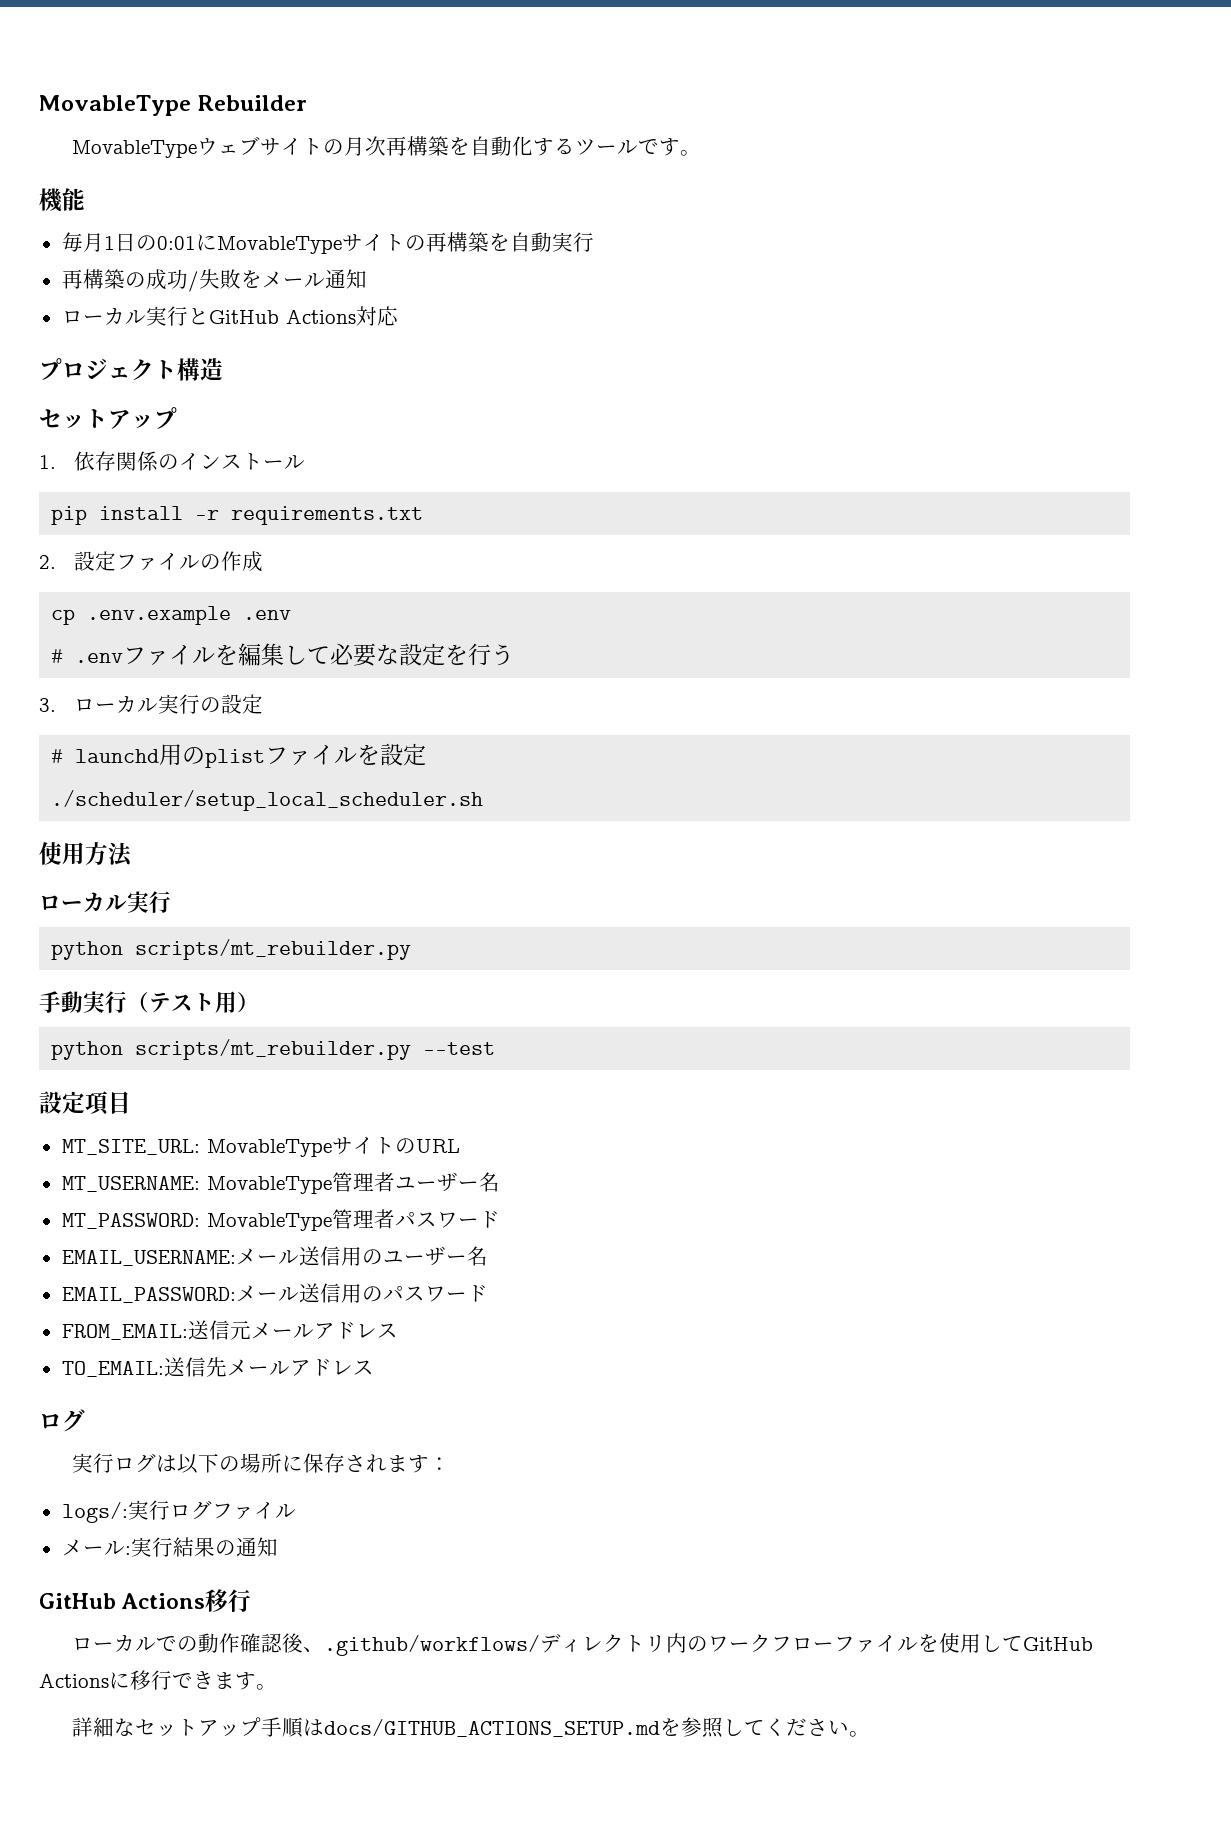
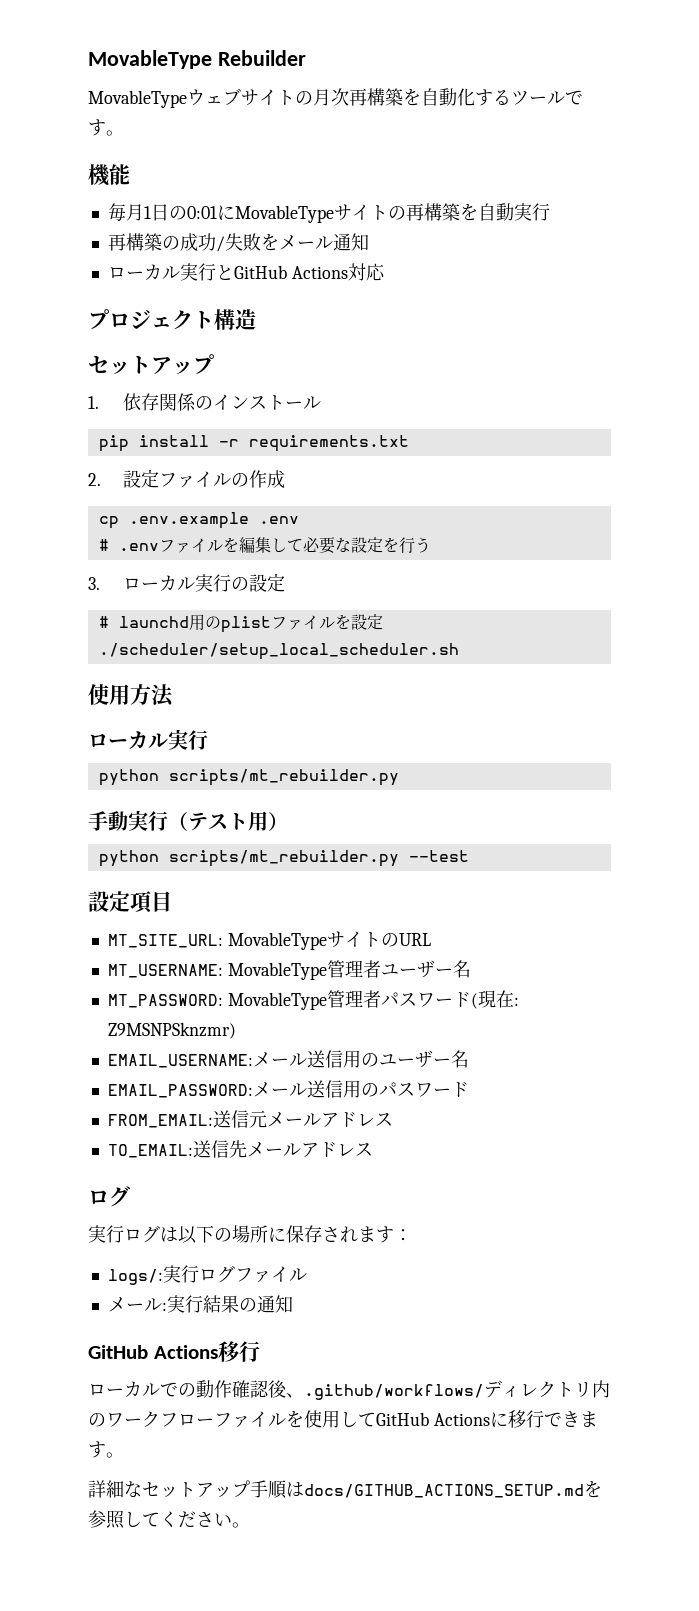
- MT_PASSWORD: MovableType管理者パスワード
+ MT_PASSWORD: MovableType管理者パスワード(現在: Z9MSNPSknzmr)

